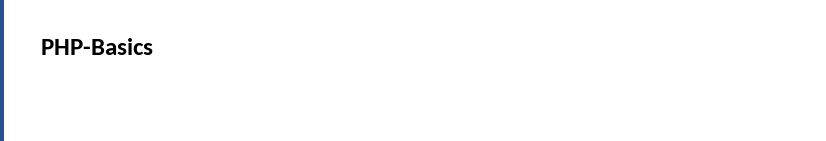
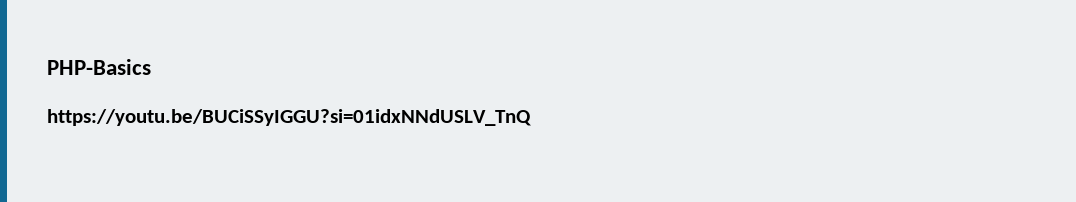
+ https://youtu.be/BUCiSSyIGGU?si=01idxNNdUSLV_TnQ

